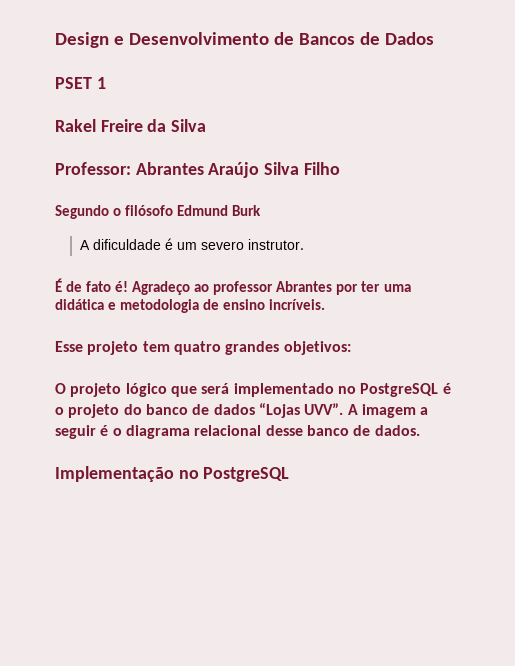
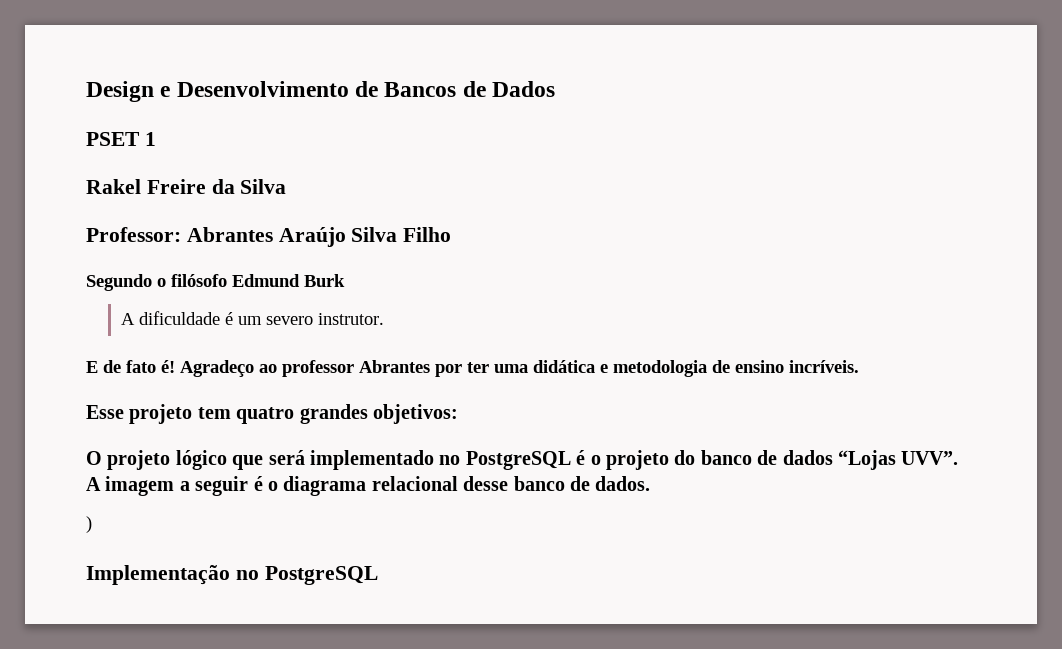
- É de fato é!
+ E de fato é!
+ )

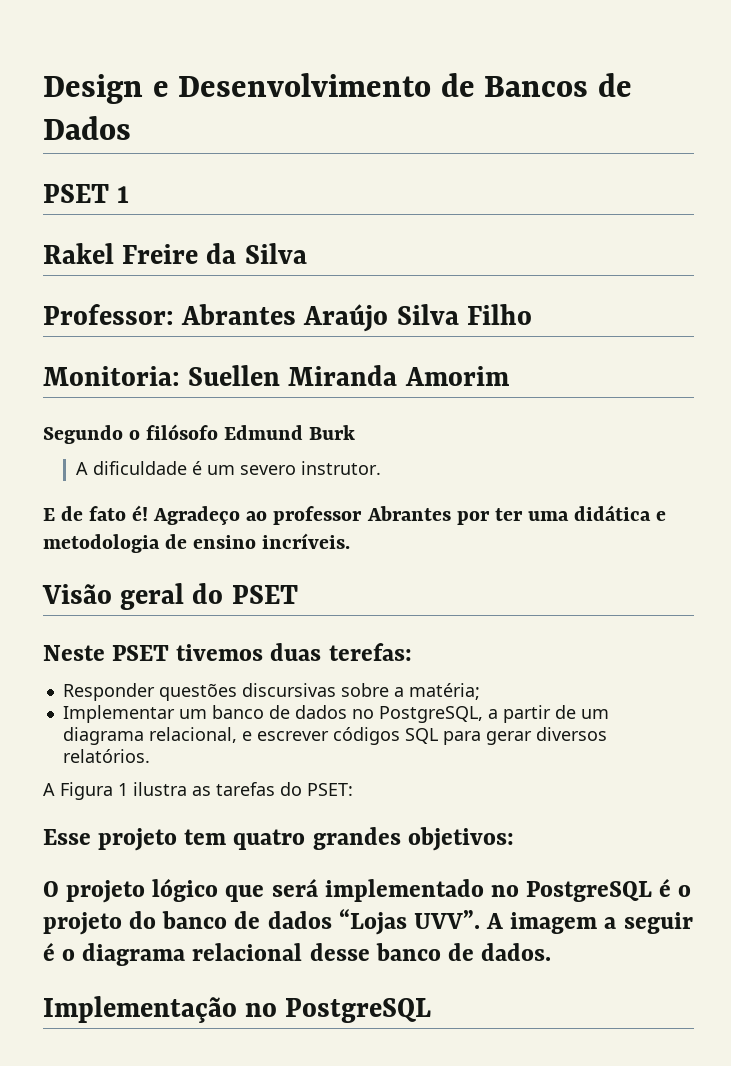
+ Monitoria: Suellen Miranda Amorim
+ Visão geral do PSET
+ Neste PSET tivemos duas terefas:
+ Responder questões discursivas sobre a matéria;
+ Implementar um banco de dados no PostgreSQL, a partir de um diagrama relacional, e escrever códigos SQL para gerar diversos relatórios.
+ A Figura 1 ilustra as tarefas do PSET:
- )

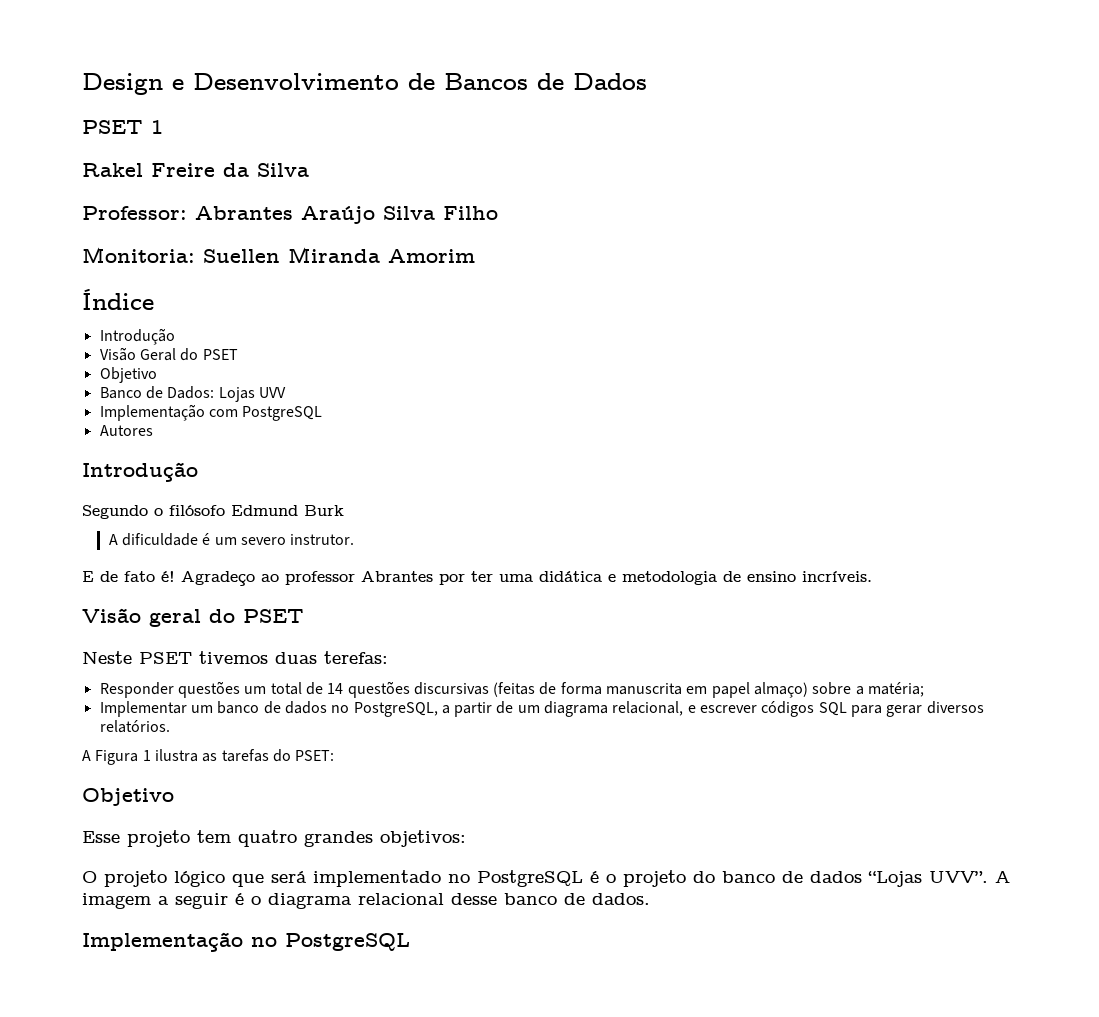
+ Índice
+ Introdução
+ Visão Geral do PSET
+ Objetivo
+ Banco de Dados: Lojas UVV
+ Implementação com PostgreSQL
+ Autores
+ Introdução
- Responder questões discursivas sobre a matéria;
+ Responder questões um total de 14 questões discursivas (feitas de forma manuscrita em papel almaço) sobre a matéria;
  A Figura 1 ilustra as tarefas do PSET:
+ Objetivo

